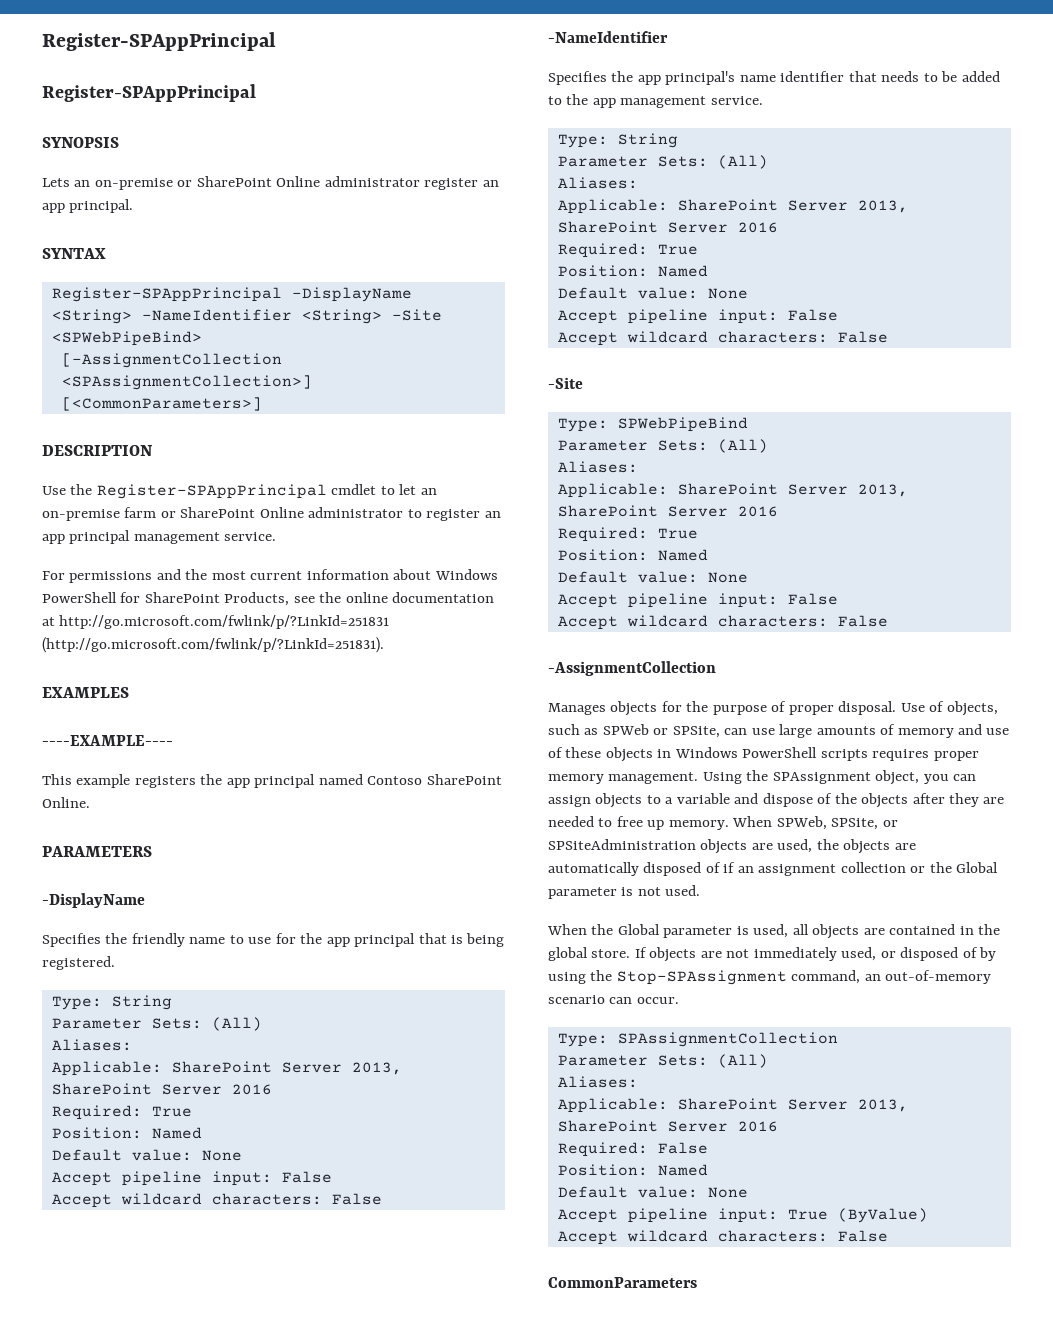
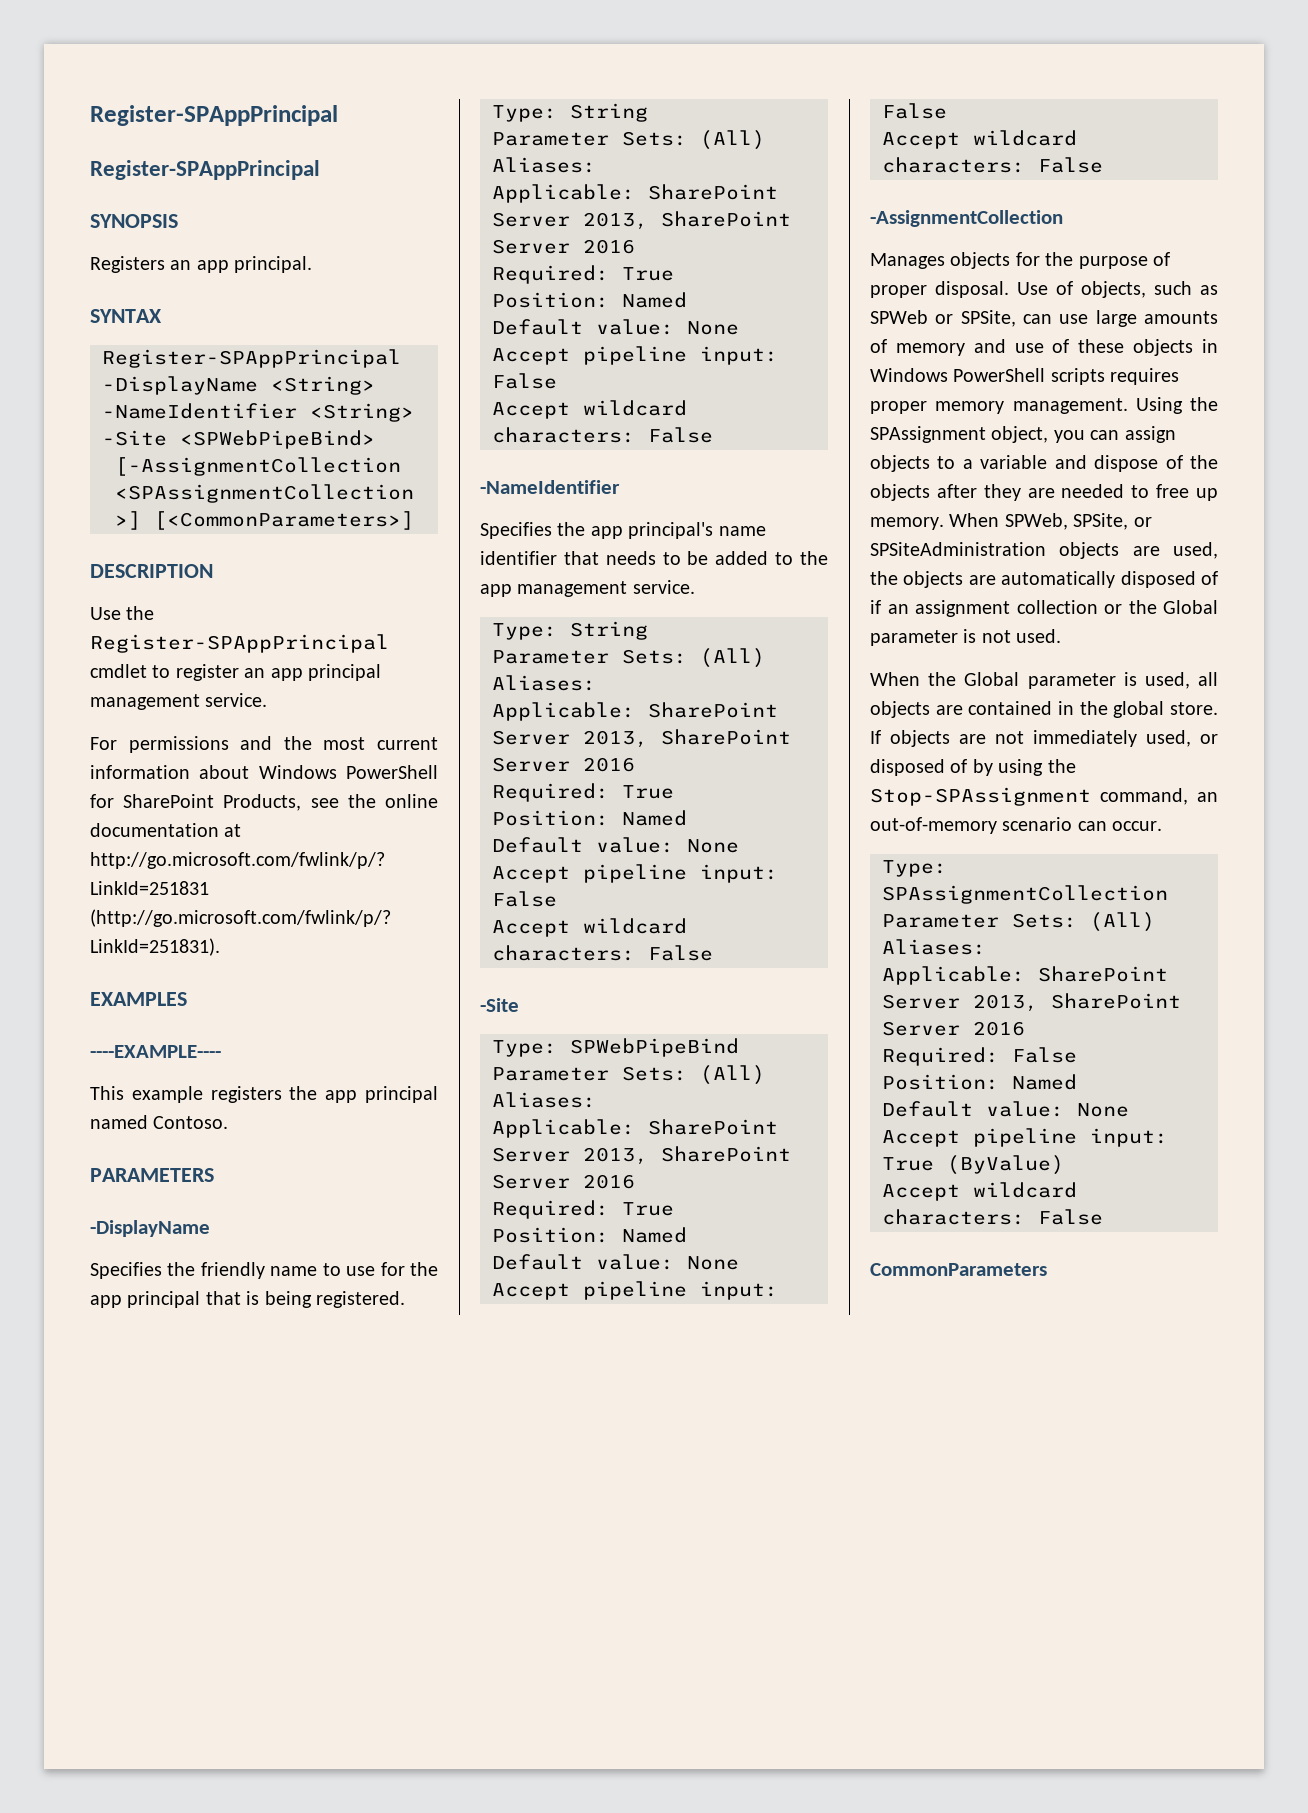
- Lets an on-premise or SharePoint Online administrator register an app principal.
+ Registers an app principal.
- Use the Register-SPAppPrincipal cmdlet to let an on-premise farm or SharePoint Online administrator to register an app principal management service.
+ Use the Register-SPAppPrincipal cmdlet to register an app principal management service.
- This example registers the app principal named Contoso SharePoint Online.
+ This example registers the app principal named Contoso.

